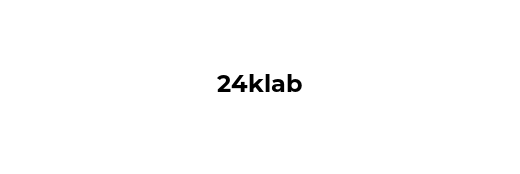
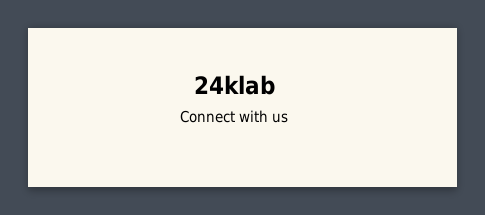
+ Connect with us

